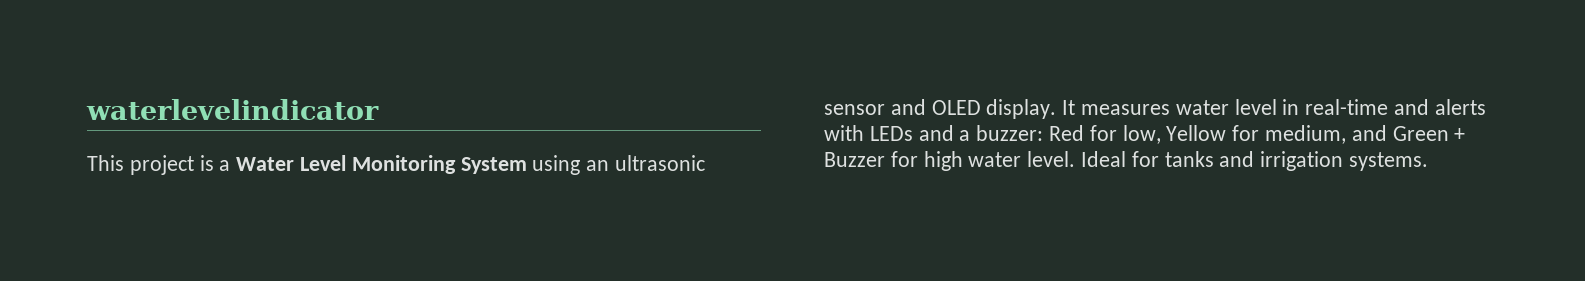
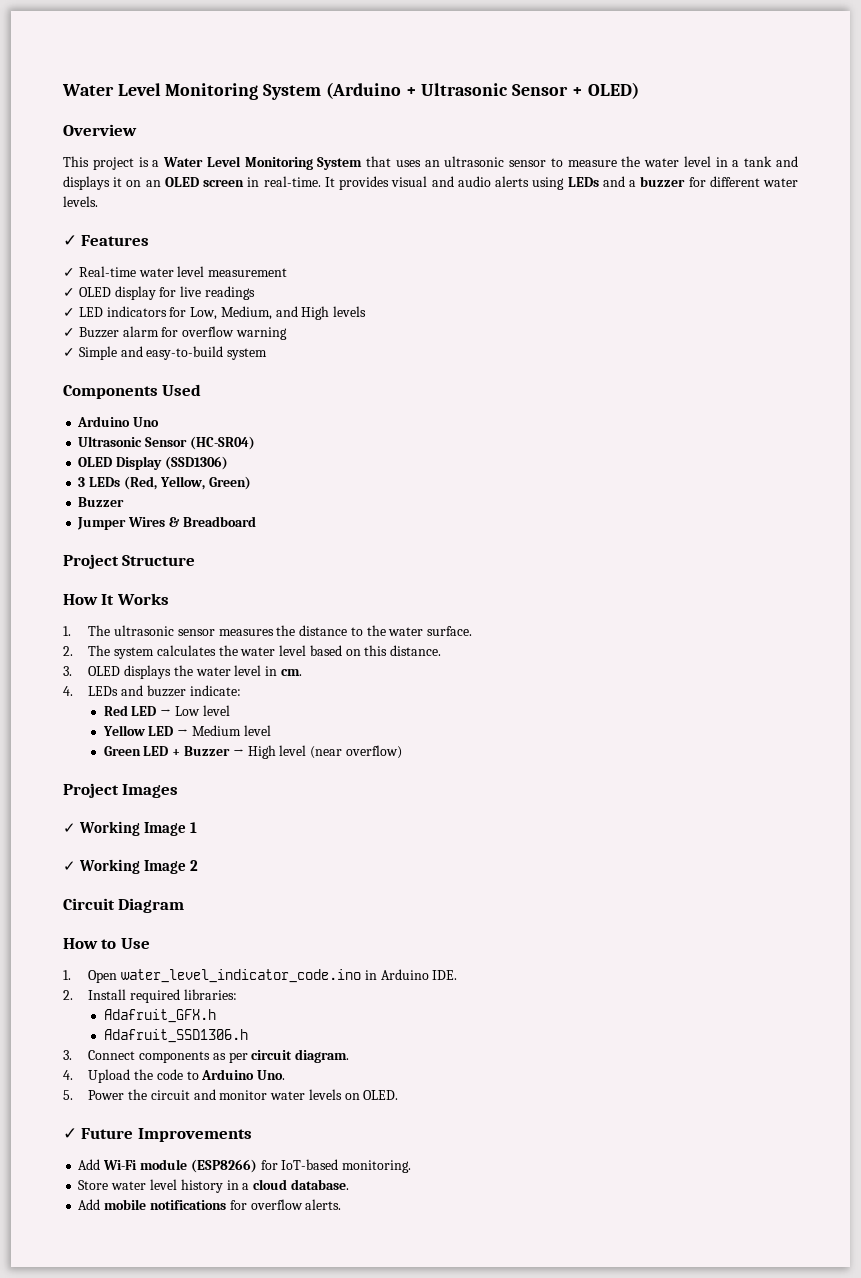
- waterlevelindicator
+ Water Level Monitoring System (Arduino + Ultrasonic Sensor + OLED)
+ Overview
- This project is a Water Level Monitoring System using an ultrasonic sensor and OLED display. It measures water level in real-time and alerts with LEDs and a buzzer: Red for low, Yellow for medium, and Green + Buzzer for high water level. Ideal for tanks and irrigation systems.
+ This project is a Water Level Monitoring System that uses an ultrasonic sensor to measure the water level in a tank and displays it on an OLED screen in real-time. It provides visual and audio alerts using LEDs and a buzzer for different water levels.
+ ✓ Features
+ ✓ Real-time water level measurement
+ ✓ OLED display for live readings
+ ✓ LED indicators for Low, Medium, and High levels
+ ✓ Buzzer alarm for overflow warning
+ ✓ Simple and easy-to-build system
+ Components Used
+ Arduino Uno
+ Ultrasonic Sensor (HC-SR04)
+ OLED Display (SSD1306)
+ 3 LEDs (Red, Yellow, Green)
+ Buzzer
+ Jumper Wires & Breadboard
+ Project Structure
+ How It Works
+ 1. The ultrasonic sensor measures the distance to the water surface.
+ 2. The system calculates the water level based on this distance.
+ 3. OLED displays the water level in cm.
+ 4. LEDs and buzzer indicate:
+ Red LED → Low level
+ Yellow LED → Medium level
+ Green LED + Buzzer → High level (near overflow)
+ Project Images
+ ✓ Working Image 1
+ ✓ Working Image 2
+ Circuit Diagram
+ How to Use
+ 1. Open water_level_indicator_code.ino in Arduino IDE.
+ 2. Install required libraries:
+ Adafruit_GFX.h
+ Adafruit_SSD1306.h
+ 3. Connect components as per circuit diagram.
+ 4. Upload the code to Arduino Uno.
+ 5. Power the circuit and monitor water levels on OLED.
+ ✓ Future Improvements
+ Add Wi-Fi module (ESP8266) for IoT-based monitoring.
+ Store water level history in a cloud database.
+ Add mobile notifications for overflow alerts.

